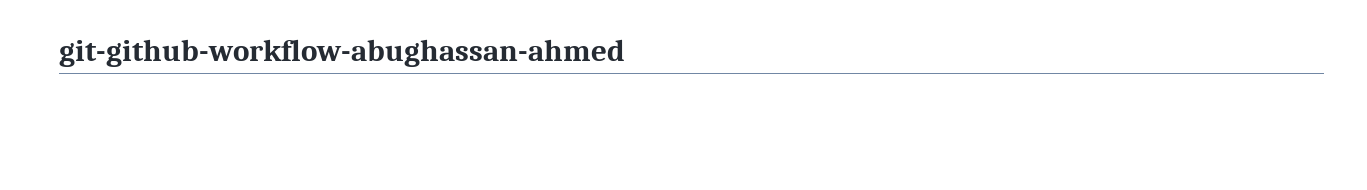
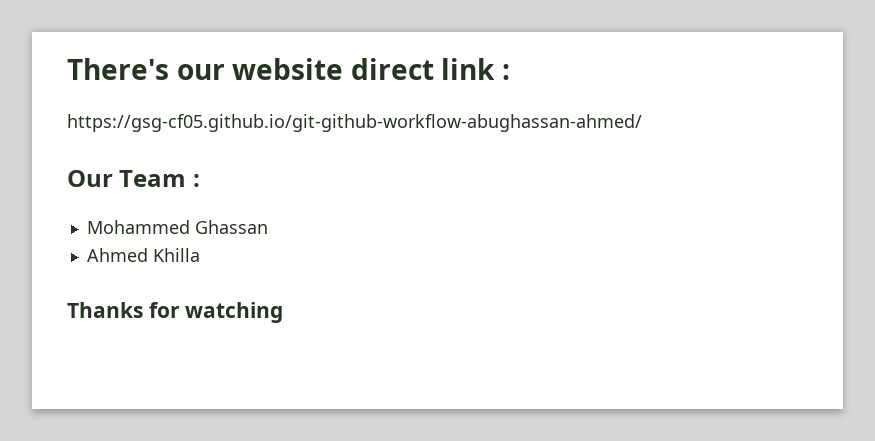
- git-github-workflow-abughassan-ahmed
+ There's our website direct link :
+ https://gsg-cf05.github.io/git-github-workflow-abughassan-ahmed/
+ Our Team :
+ Mohammed Ghassan
+ Ahmed Khilla
+ Thanks for watching

